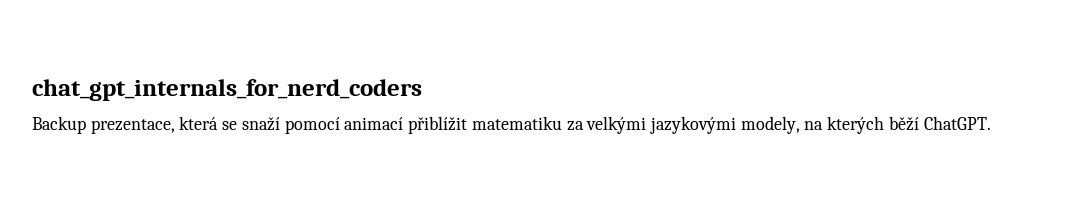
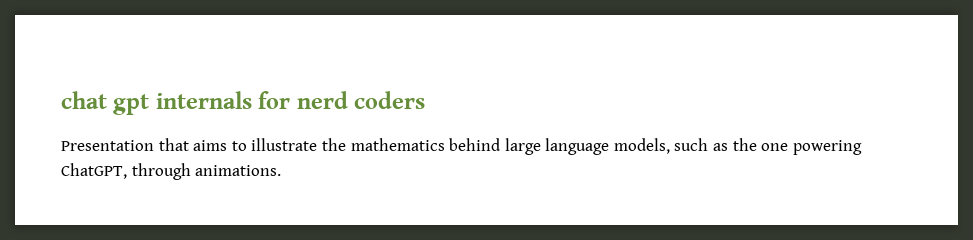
- chat_gpt_internals_for_nerd_coders
- Backup prezentace, která se snaží pomocí animací přiblížit matematiku za velkými jazykovými modely, na kterých běží ChatGPT.
+ chat gpt internals for nerd coders
+ Presentation that aims to illustrate the mathematics behind large language models, such as the one powering ChatGPT, through animations.

